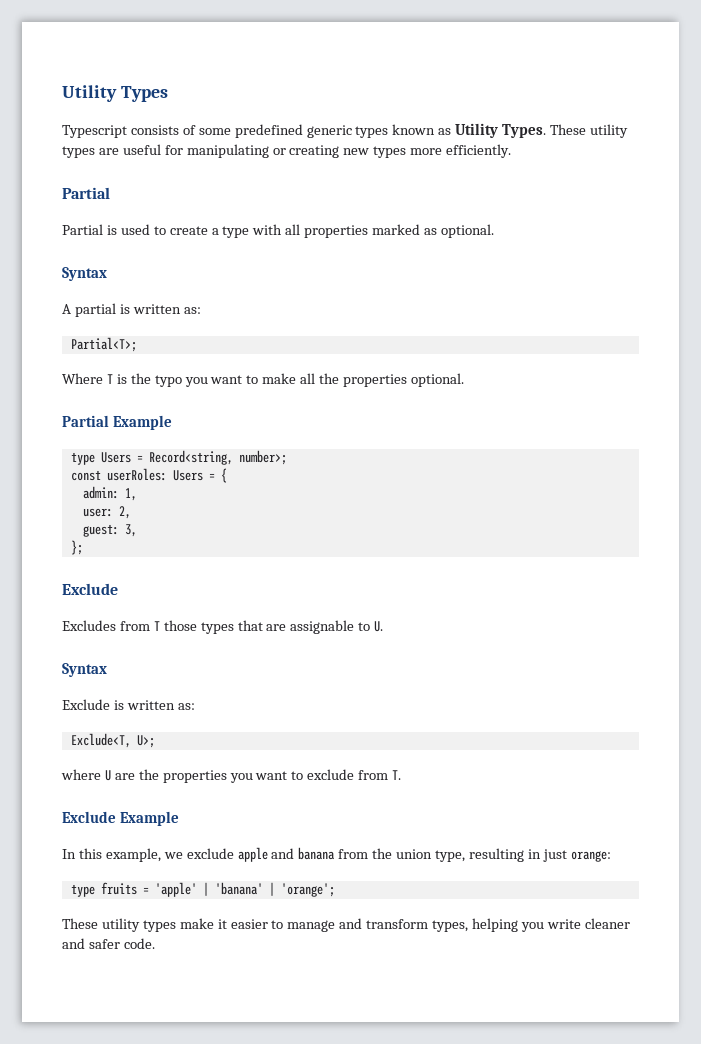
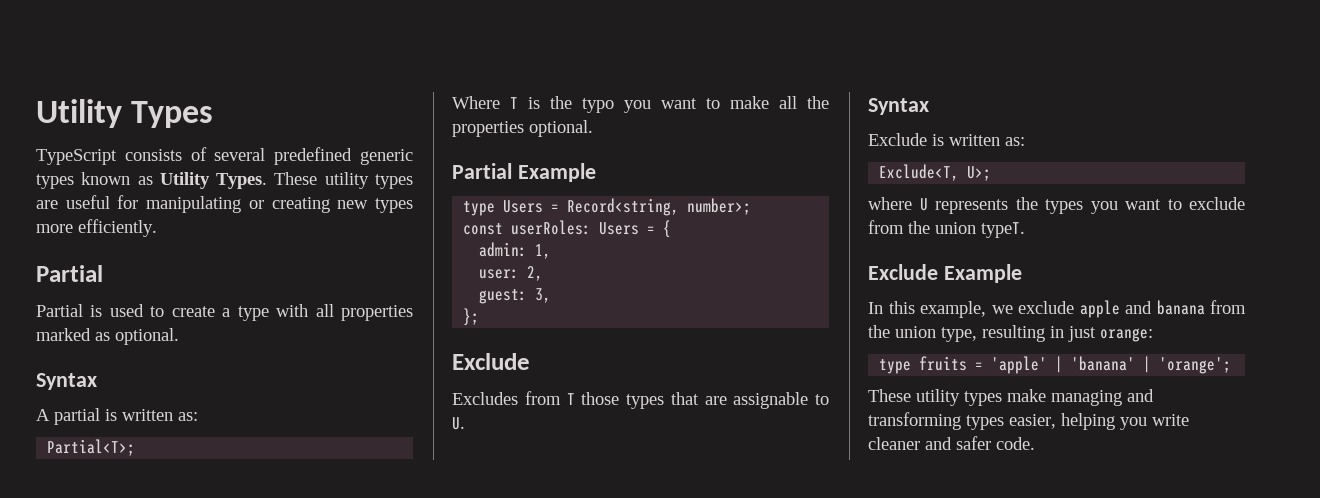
- Typescript consists of some predefined generic types known as Utility Types.
+ TypeScript consists of several predefined generic types known as Utility Types.
- where U are the properties you want to exclude from T.
+ where U represents the types you want to exclude from the union typeT.
- These utility types make it easier to manage and transform types, helping you write cleaner and safer code.
+ These utility types make managing and transforming types easier, helping you write cleaner and safer code.

